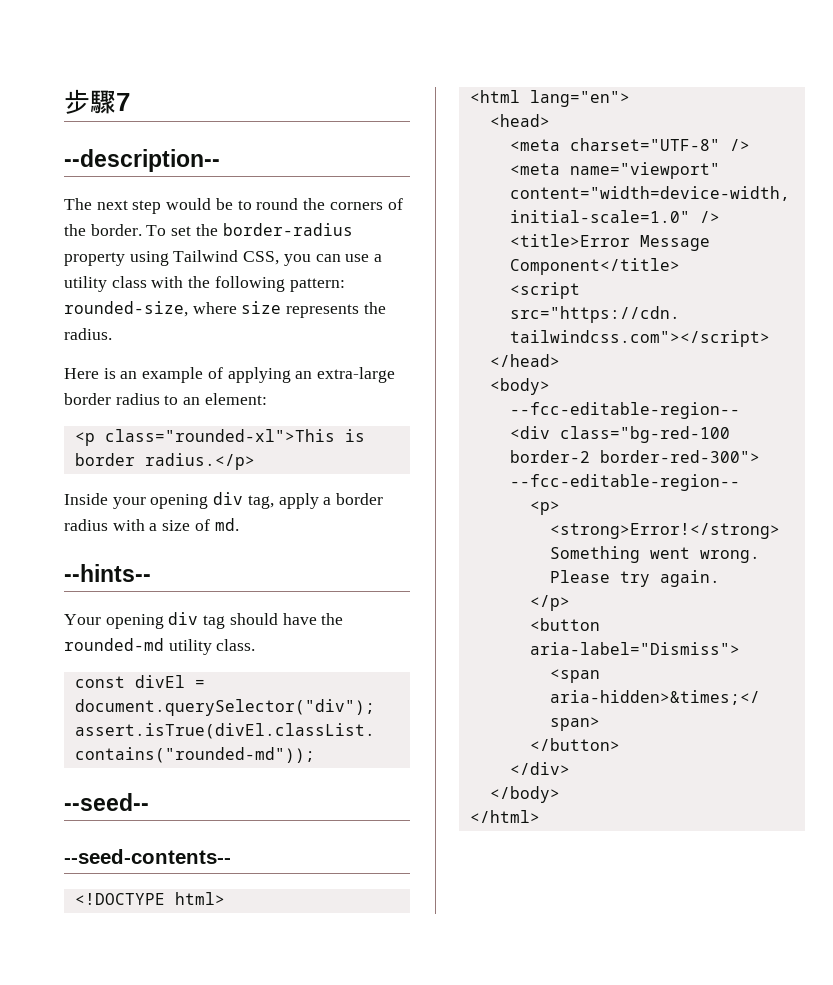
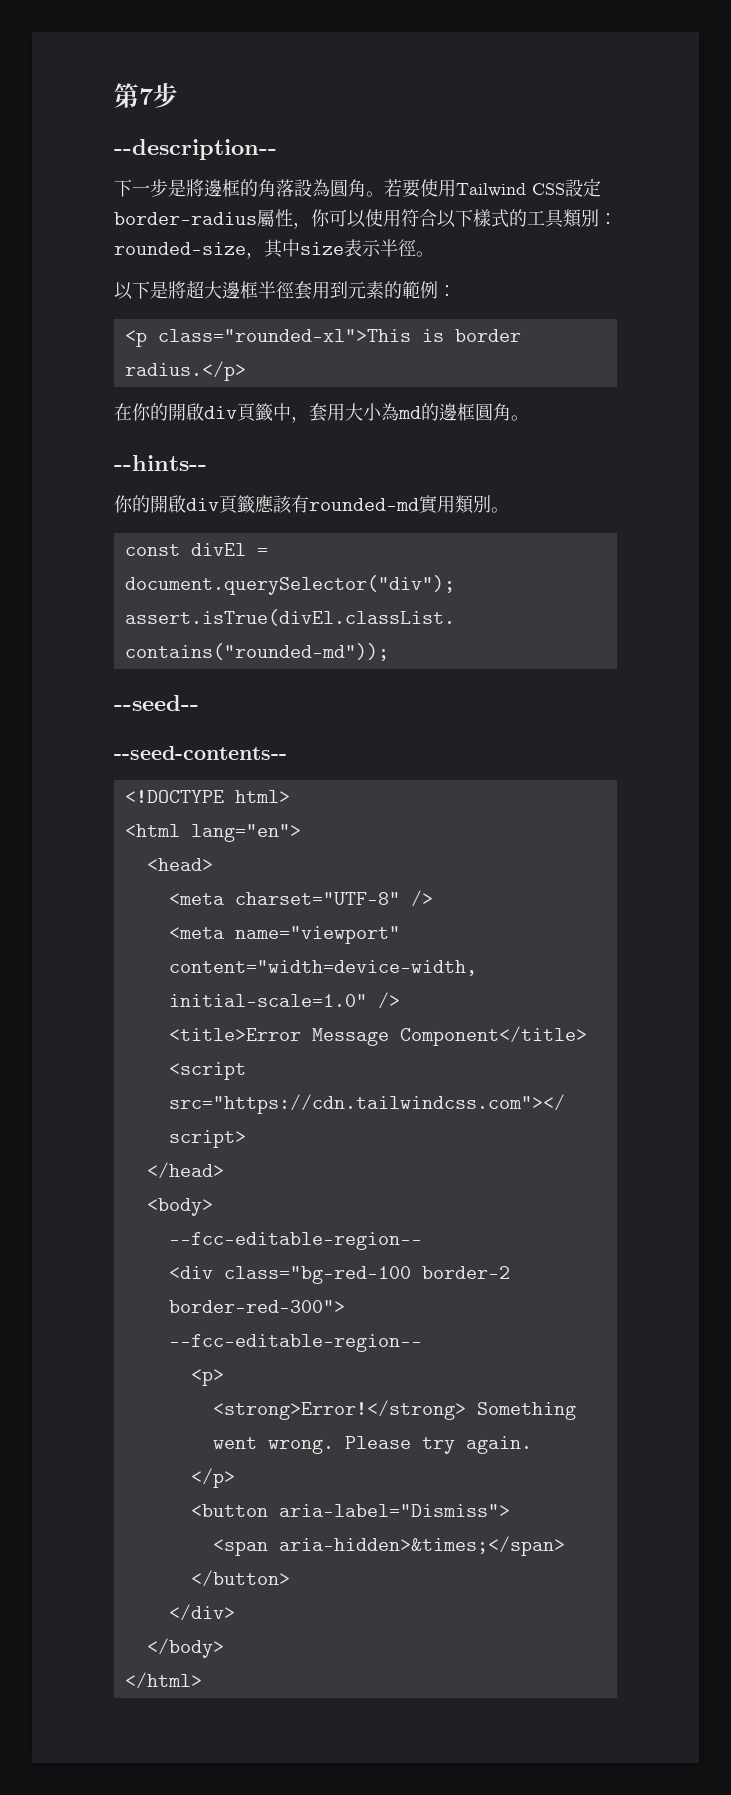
- 步驟7
+ 第7步
- The next step would be to round the corners of the border. To set the border-radius property using Tailwind CSS, you can use a utility class with the following pattern: rounded-size, where size represents the radius.
- Here is an example of applying an extra-large border radius to an element:
+ 下一步是將邊框的角落設為圓角。若要使用Tailwind CSS設定border-radius屬性，你可以使用符合以下樣式的工具類別：rounded-size，其中size表示半徑。
+ 以下是將超大邊框半徑套用到元素的範例：
- Inside your opening div tag, apply a border radius with a size of md.
+ 在你的開啟div頁籤中，套用大小為md的邊框圓角。
  --hints--
- Your opening div tag should have the rounded-md utility class.
+ 你的開啟div頁籤應該有rounded-md實用類別。

